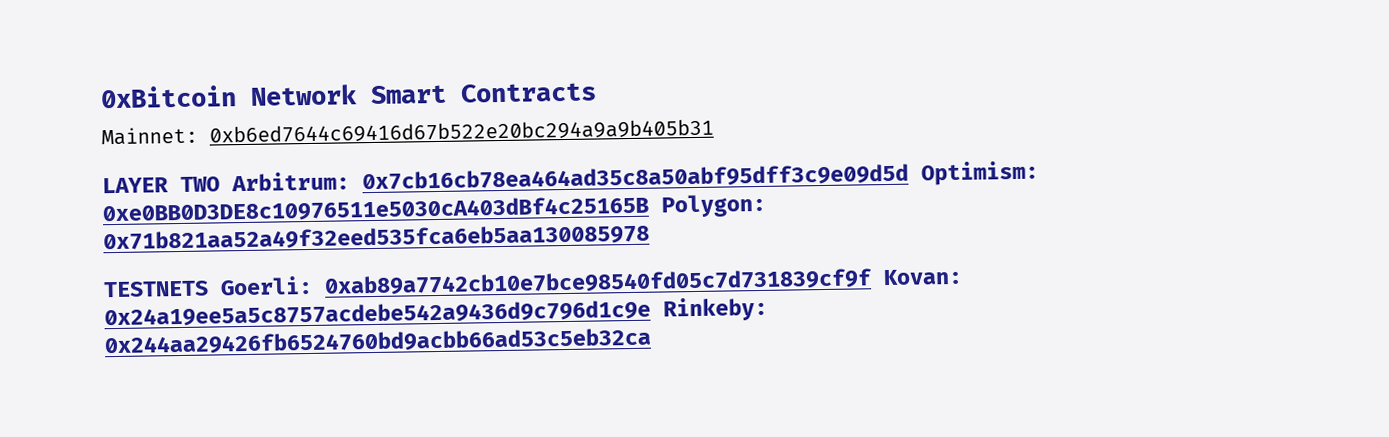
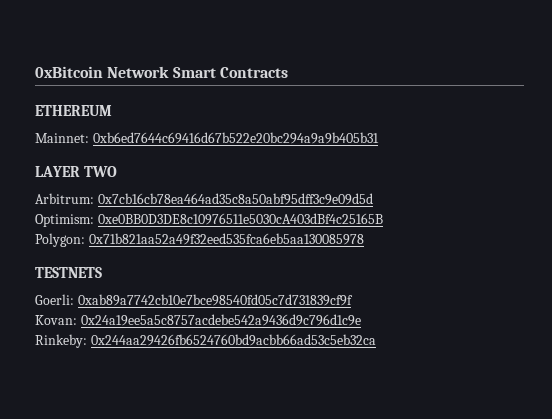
+ ETHEREUM
- LAYER TWO Arbitrum: 0x7cb16cb78ea464ad35c8a50abf95dff3c9e09d5d Optimism: 0xe0BB0D3DE8c10976511e5030cA403dBf4c25165B Polygon: 0x71b821aa52a49f32eed535fca6eb5aa130085978
+ LAYER TWO
+ Arbitrum: 0x7cb16cb78ea464ad35c8a50abf95dff3c9e09d5d
+ Optimism: 0xe0BB0D3DE8c10976511e5030cA403dBf4c25165B
+ Polygon: 0x71b821aa52a49f32eed535fca6eb5aa130085978
- TESTNETS Goerli: 0xab89a7742cb10e7bce98540fd05c7d731839cf9f Kovan: 0x24a19ee5a5c8757acdebe542a9436d9c796d1c9e Rinkeby: 0x244aa29426fb6524760bd9acbb66ad53c5eb32ca
+ TESTNETS
+ Goerli: 0xab89a7742cb10e7bce98540fd05c7d731839cf9f
+ Kovan: 0x24a19ee5a5c8757acdebe542a9436d9c796d1c9e
+ Rinkeby: 0x244aa29426fb6524760bd9acbb66ad53c5eb32ca

